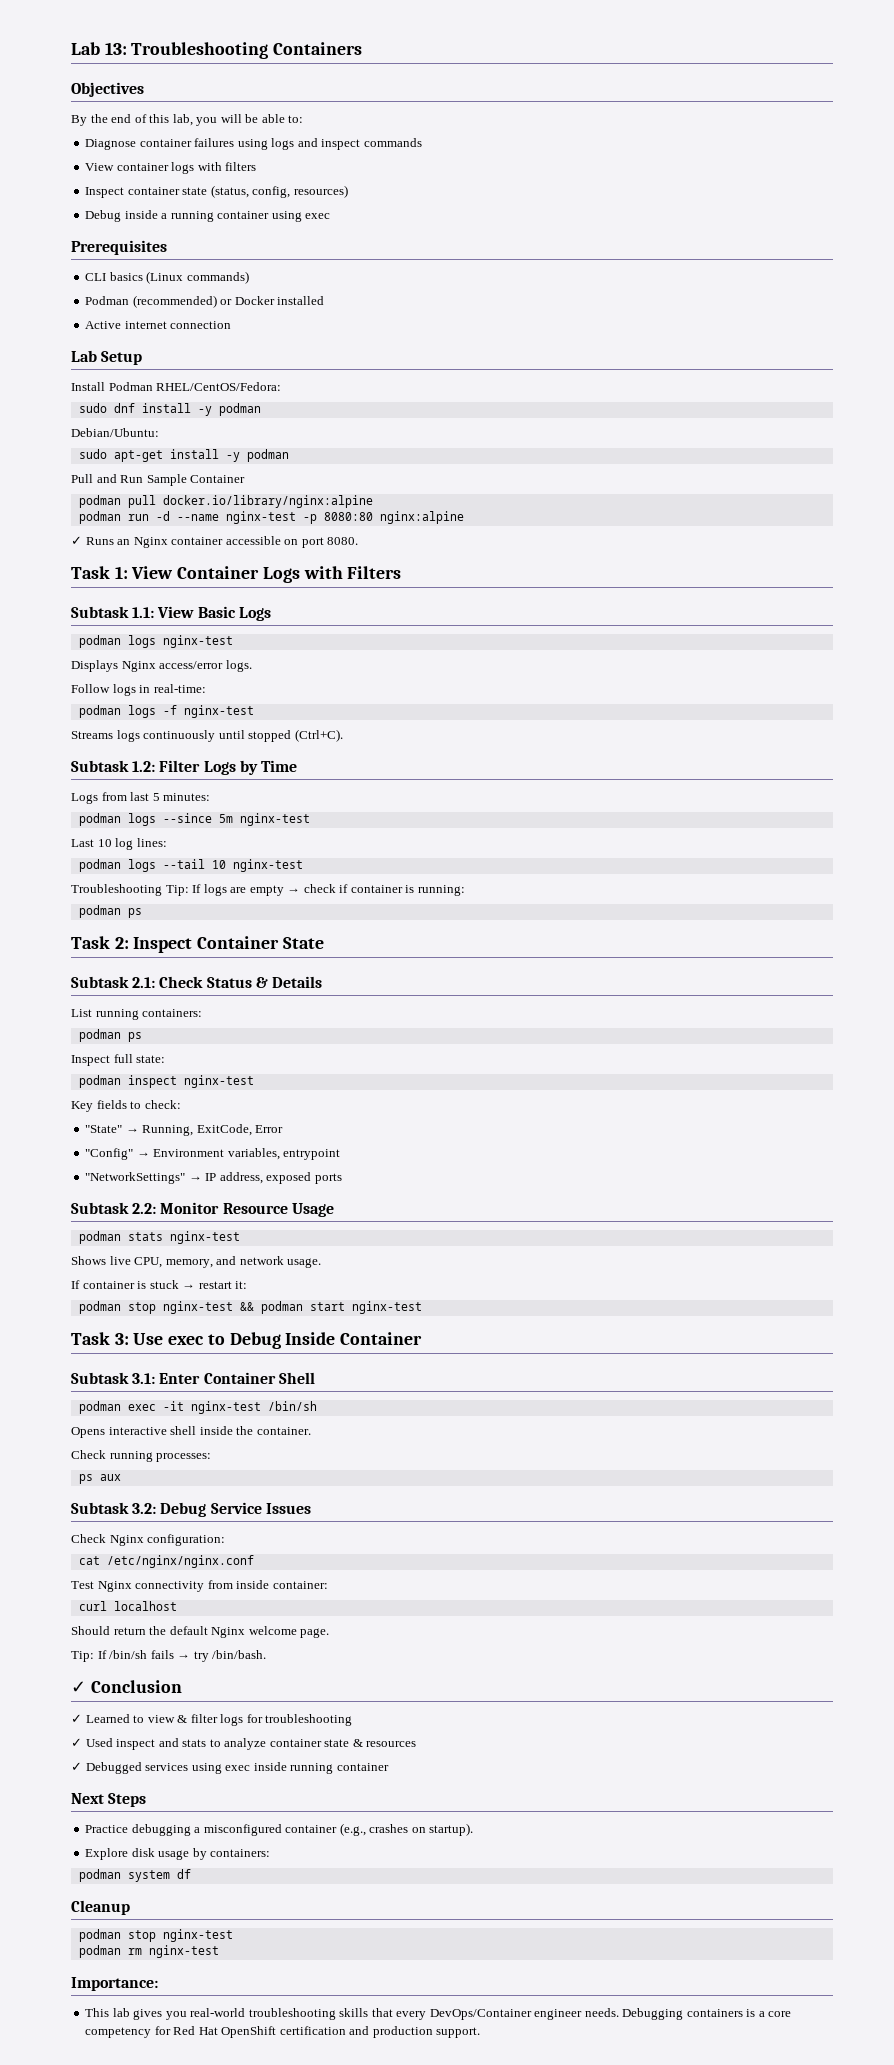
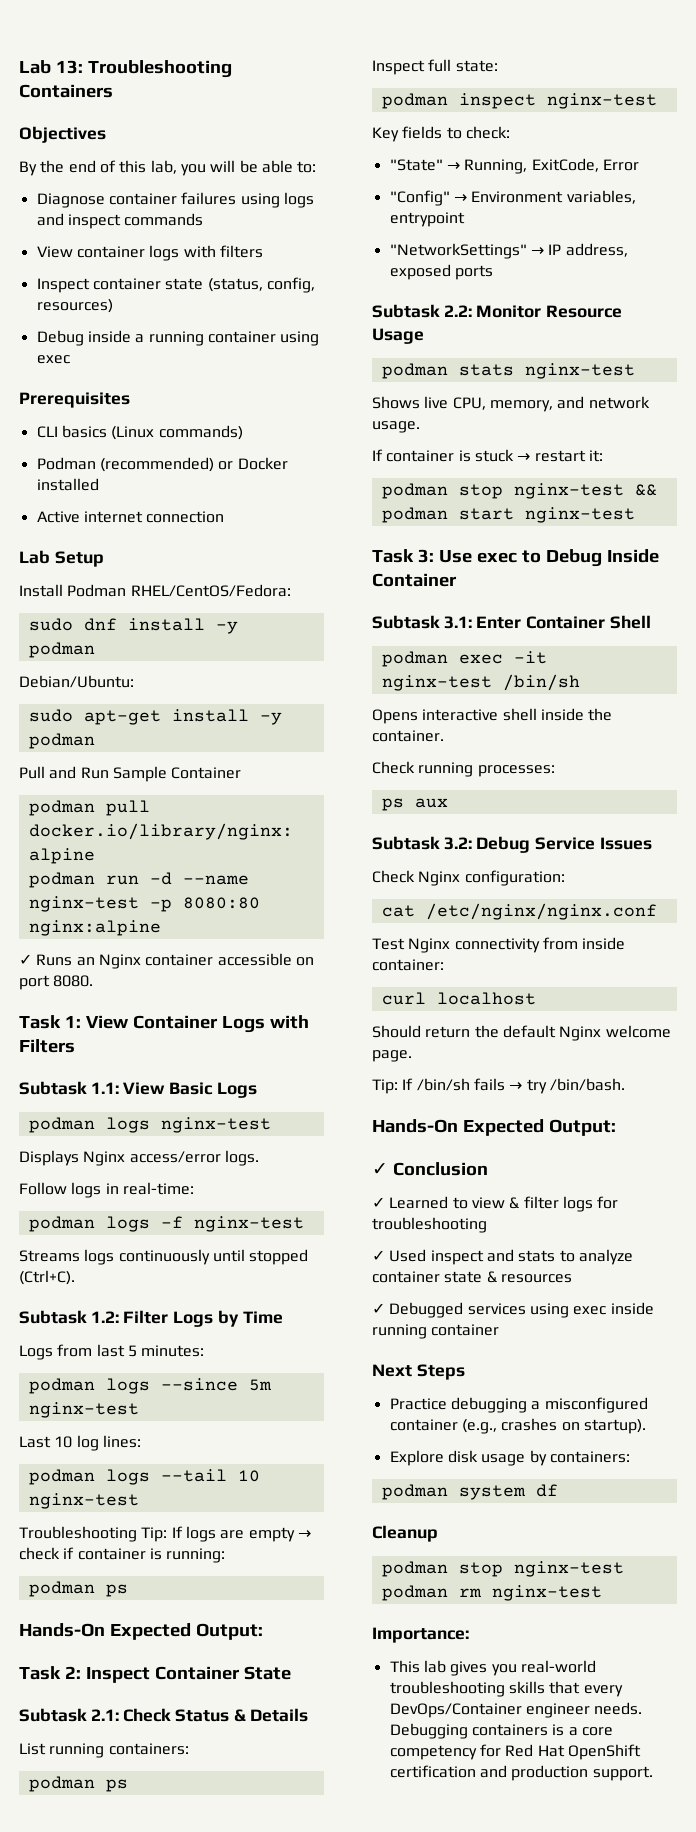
  Troubleshooting Tip: If logs are empty → check if container is running:
  podman ps
+ Hands-On Expected Output:
  Tip: If /bin/sh fails → try /bin/bash.
+ Hands-On Expected Output:

